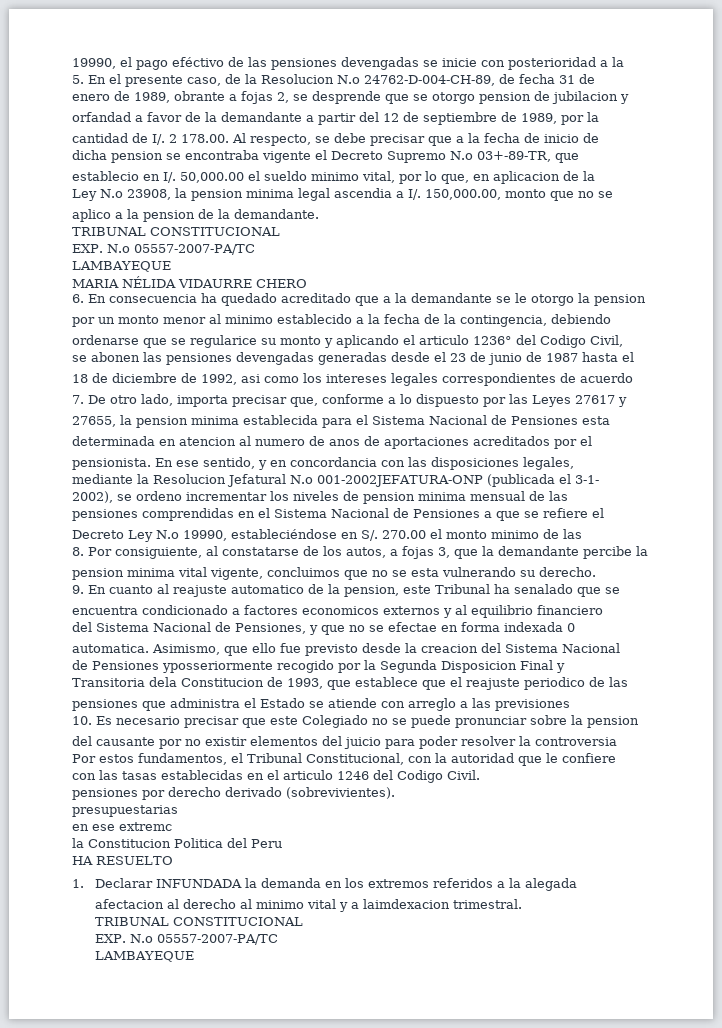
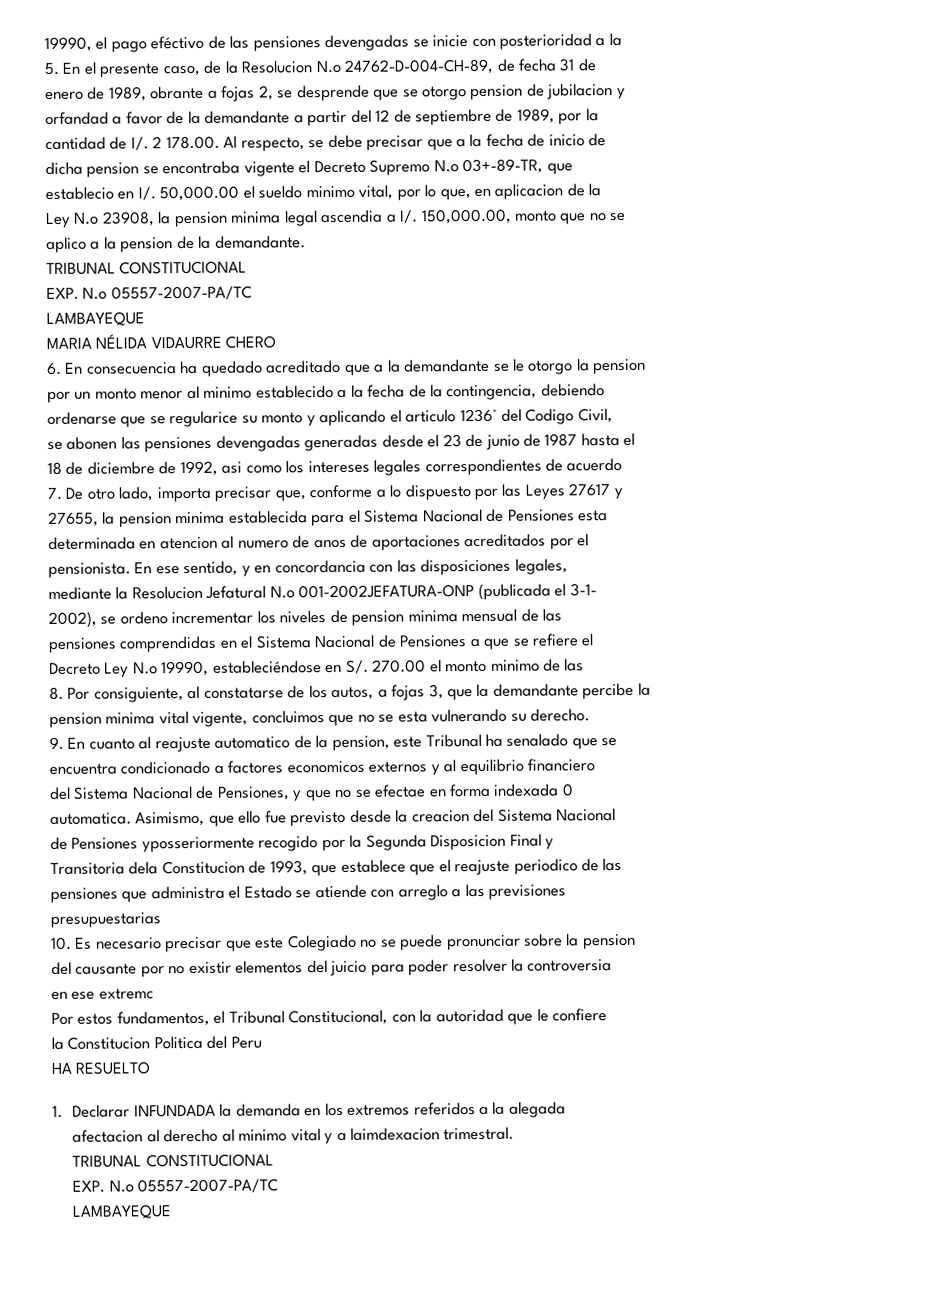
+ presupuestarias
+ en ese extremc
- con las tasas establecidas en el articulo 1246 del Codigo Civil.
- pensiones por derecho derivado (sobrevivientes).
- presupuestarias
- en ese extremc

